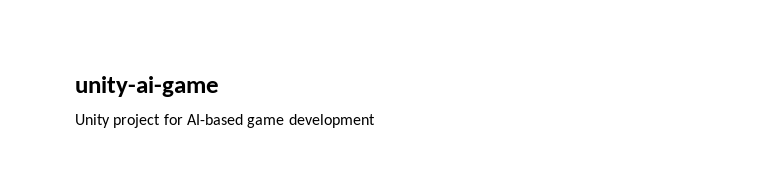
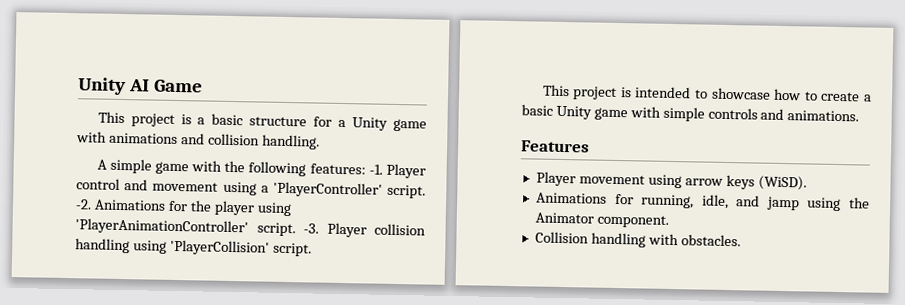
- unity-ai-game
- Unity project for AI-based game development
+ Unity AI Game
+ This project is a basic structure for a Unity game with animations and collision handling.
+ A simple game with the following features: -1. Player control and movement using a 'PlayerController' script. -2. Animations for the player using 'PlayerAnimationController' script. -3. Player collision handling using 'PlayerCollision' script.
+ This project is intended to showcase how to create a basic Unity game with simple controls and animations.
+ Features
+ Player movement using arrow keys (WiSD).
+ Animations for running, idle, and jamp using the Animator component.
+ Collision handling with obstacles.

